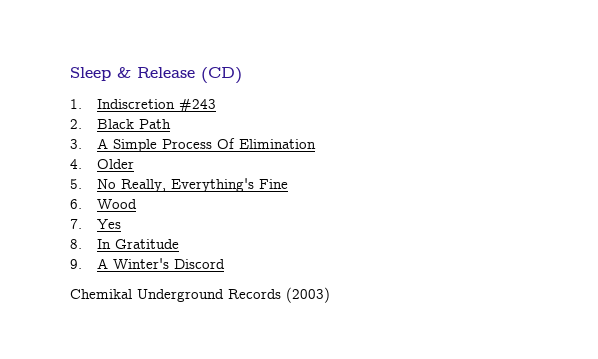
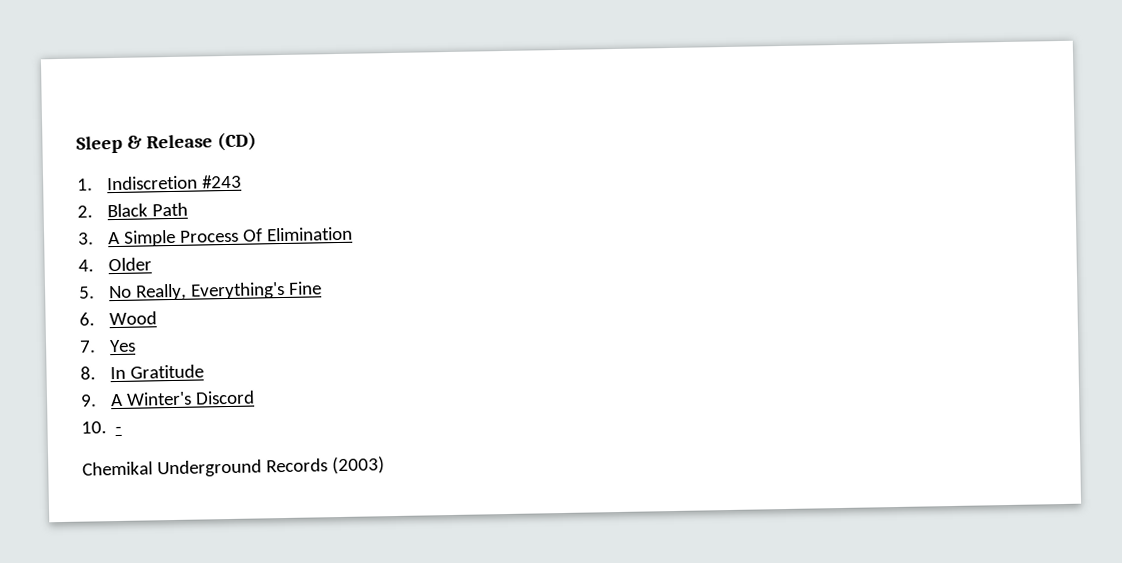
+ 10. -

